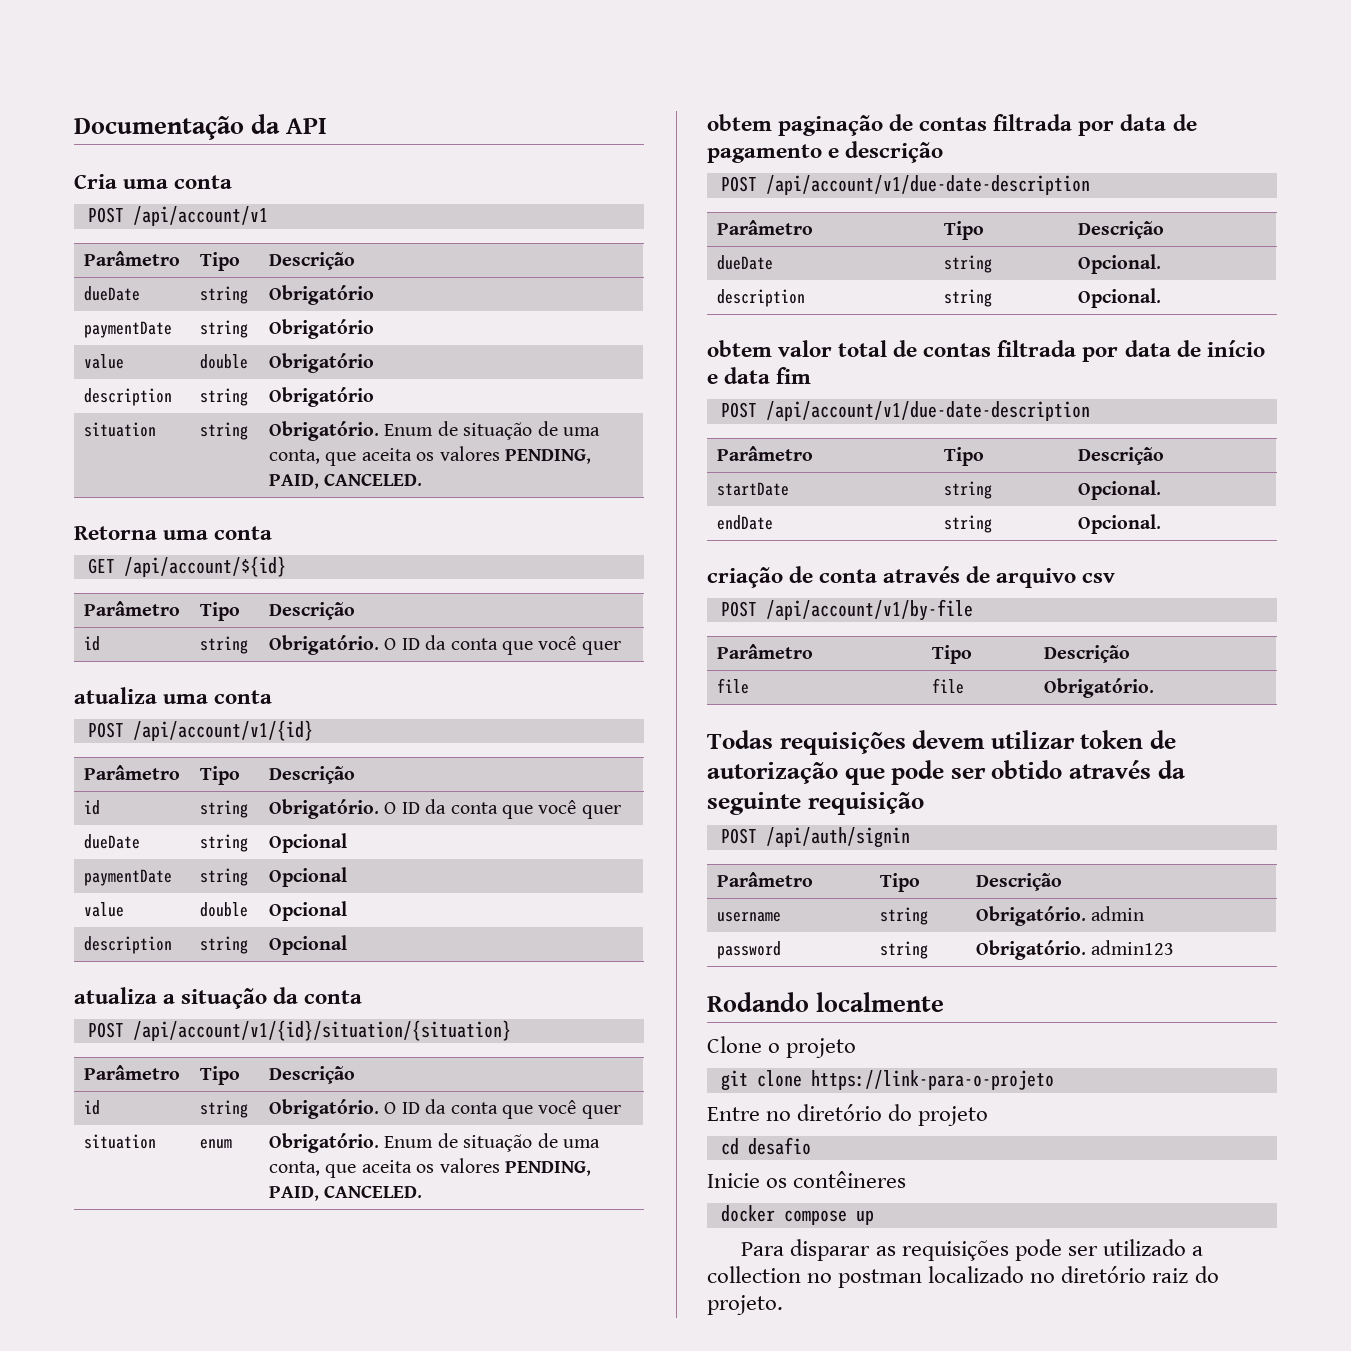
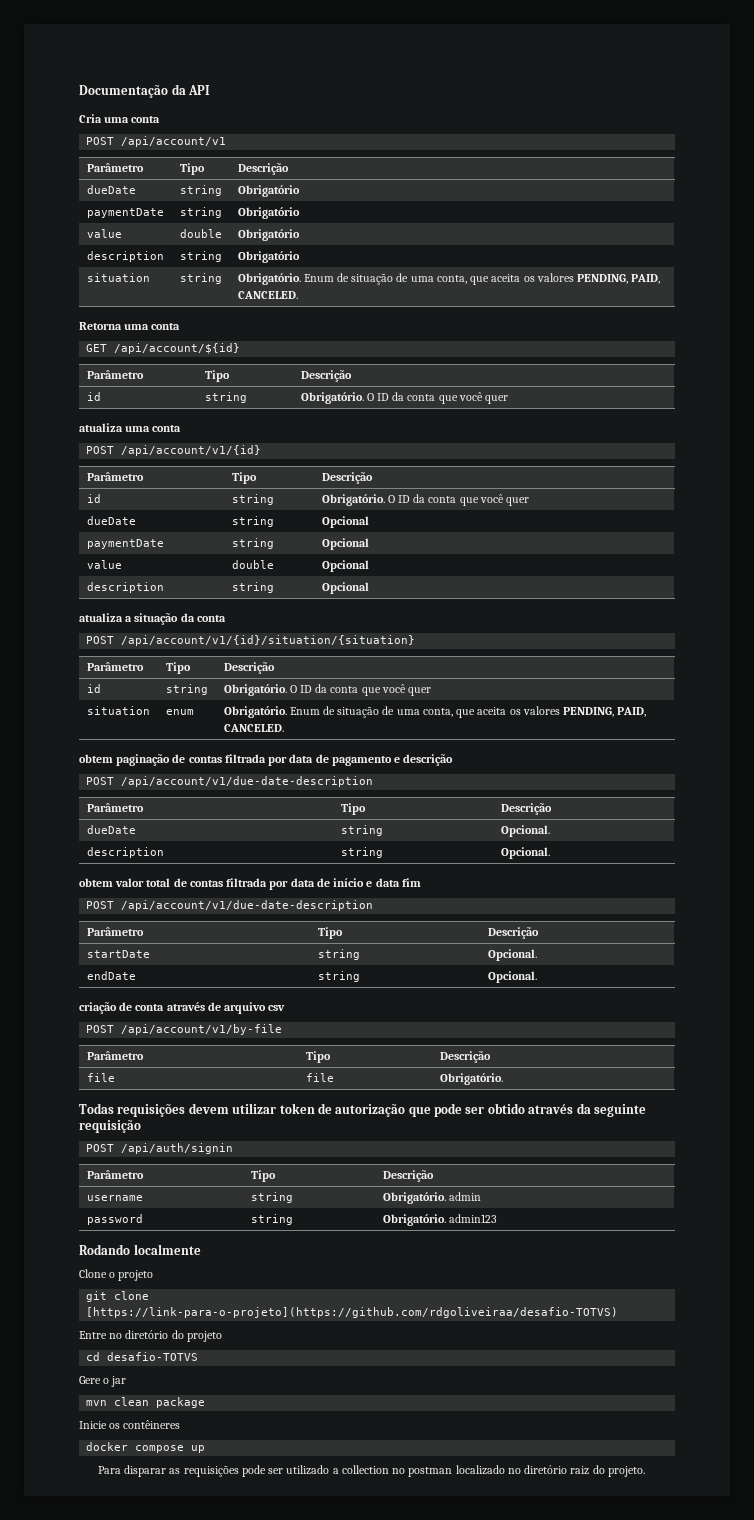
- git clone https://link-para-o-projeto
+ git clone [https://link-para-o-projeto](https://github.com/rdgoliveiraa/desafio-TOTVS)
- cd desafio
+ cd desafio-TOTVS
+ Gere o jar
+ mvn clean package

